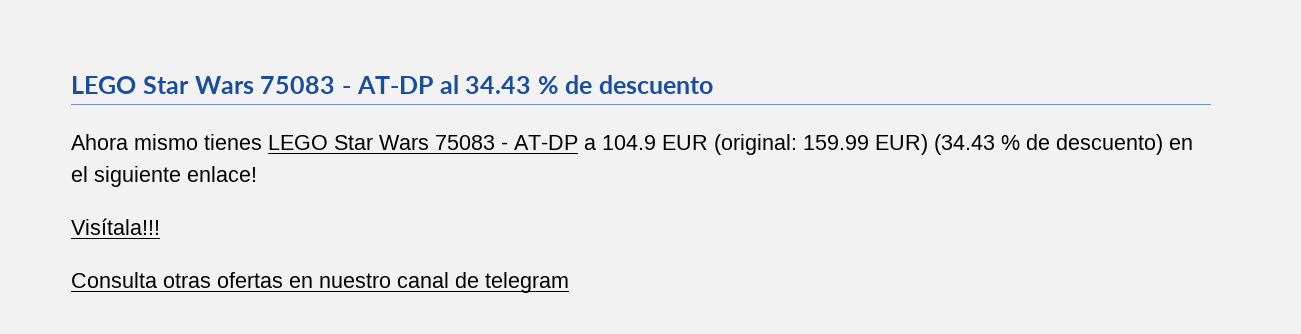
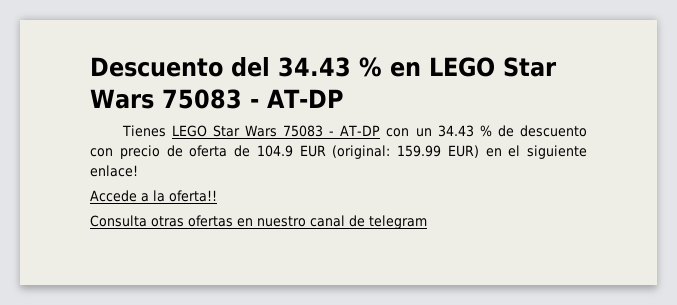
- LEGO Star Wars 75083 - AT-DP al 34.43 % de descuento
- Ahora mismo tienes LEGO Star Wars 75083 - AT-DP a 104.9 EUR (original: 159.99 EUR) (34.43 % de descuento) en el siguiente enlace!
+ Descuento del 34.43 % en LEGO Star Wars 75083 - AT-DP
+ Tienes LEGO Star Wars 75083 - AT-DP con un 34.43 % de descuento con precio de oferta de 104.9 EUR (original: 159.99 EUR) en el siguiente enlace!
- Visítala!!!
+ Accede a la oferta!!

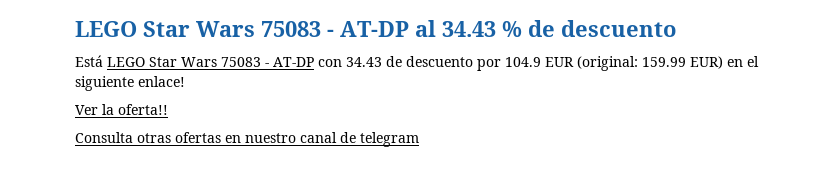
- Descuento del 34.43 % en LEGO Star Wars 75083 - AT-DP
- Tienes LEGO Star Wars 75083 - AT-DP con un 34.43 % de descuento con precio de oferta de 104.9 EUR (original: 159.99 EUR) en el siguiente enlace!
+ LEGO Star Wars 75083 - AT-DP al 34.43 % de descuento
+ Está LEGO Star Wars 75083 - AT-DP con 34.43 de descuento por 104.9 EUR (original: 159.99 EUR) en el siguiente enlace!
- Accede a la oferta!!
+ Ver la oferta!!

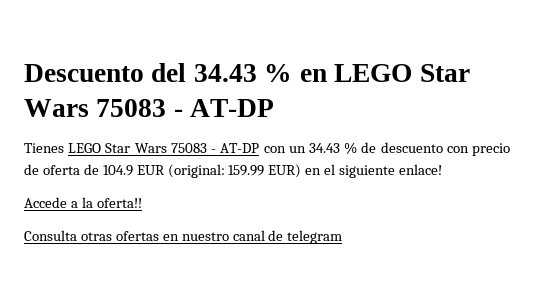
- LEGO Star Wars 75083 - AT-DP al 34.43 % de descuento
- Está LEGO Star Wars 75083 - AT-DP con 34.43 de descuento por 104.9 EUR (original: 159.99 EUR) en el siguiente enlace!
+ Descuento del 34.43 % en LEGO Star Wars 75083 - AT-DP
+ Tienes LEGO Star Wars 75083 - AT-DP con un 34.43 % de descuento con precio de oferta de 104.9 EUR (original: 159.99 EUR) en el siguiente enlace!
- Ver la oferta!!
+ Accede a la oferta!!

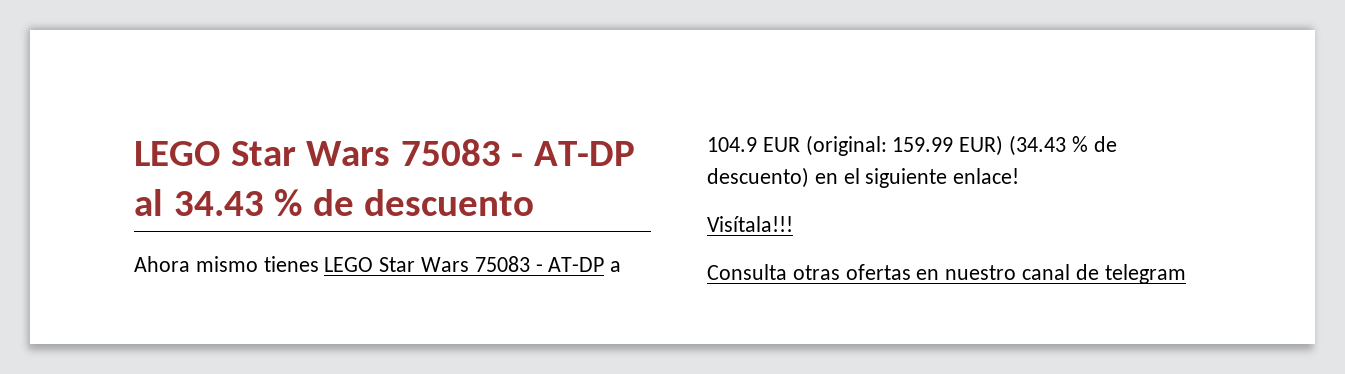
- Descuento del 34.43 % en LEGO Star Wars 75083 - AT-DP
- Tienes LEGO Star Wars 75083 - AT-DP con un 34.43 % de descuento con precio de oferta de 104.9 EUR (original: 159.99 EUR) en el siguiente enlace!
+ LEGO Star Wars 75083 - AT-DP al 34.43 % de descuento
+ Ahora mismo tienes LEGO Star Wars 75083 - AT-DP a 104.9 EUR (original: 159.99 EUR) (34.43 % de descuento) en el siguiente enlace!
- Accede a la oferta!!
+ Visítala!!!

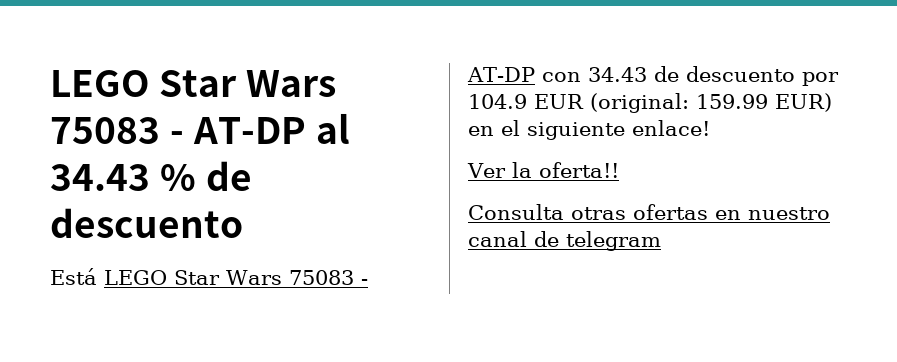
- Ahora mismo tienes LEGO Star Wars 75083 - AT-DP a 104.9 EUR (original: 159.99 EUR) (34.43 % de descuento) en el siguiente enlace!
+ Está LEGO Star Wars 75083 - AT-DP con 34.43 de descuento por 104.9 EUR (original: 159.99 EUR) en el siguiente enlace!
- Visítala!!!
+ Ver la oferta!!

